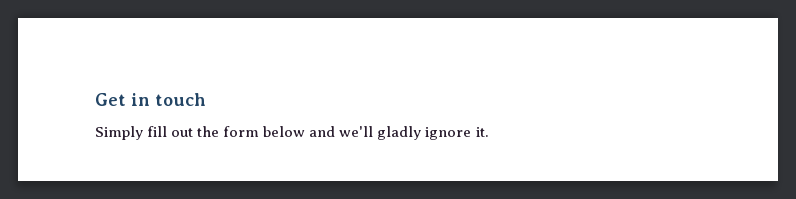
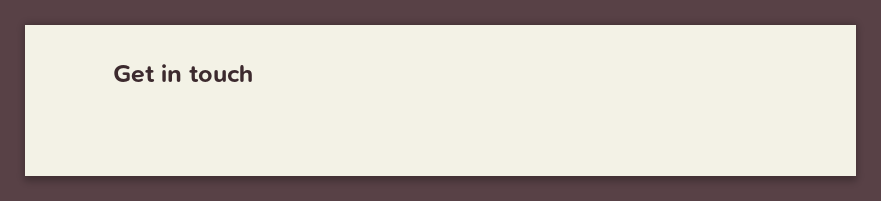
- Simply fill out the form below and we'll gladly ignore it.

